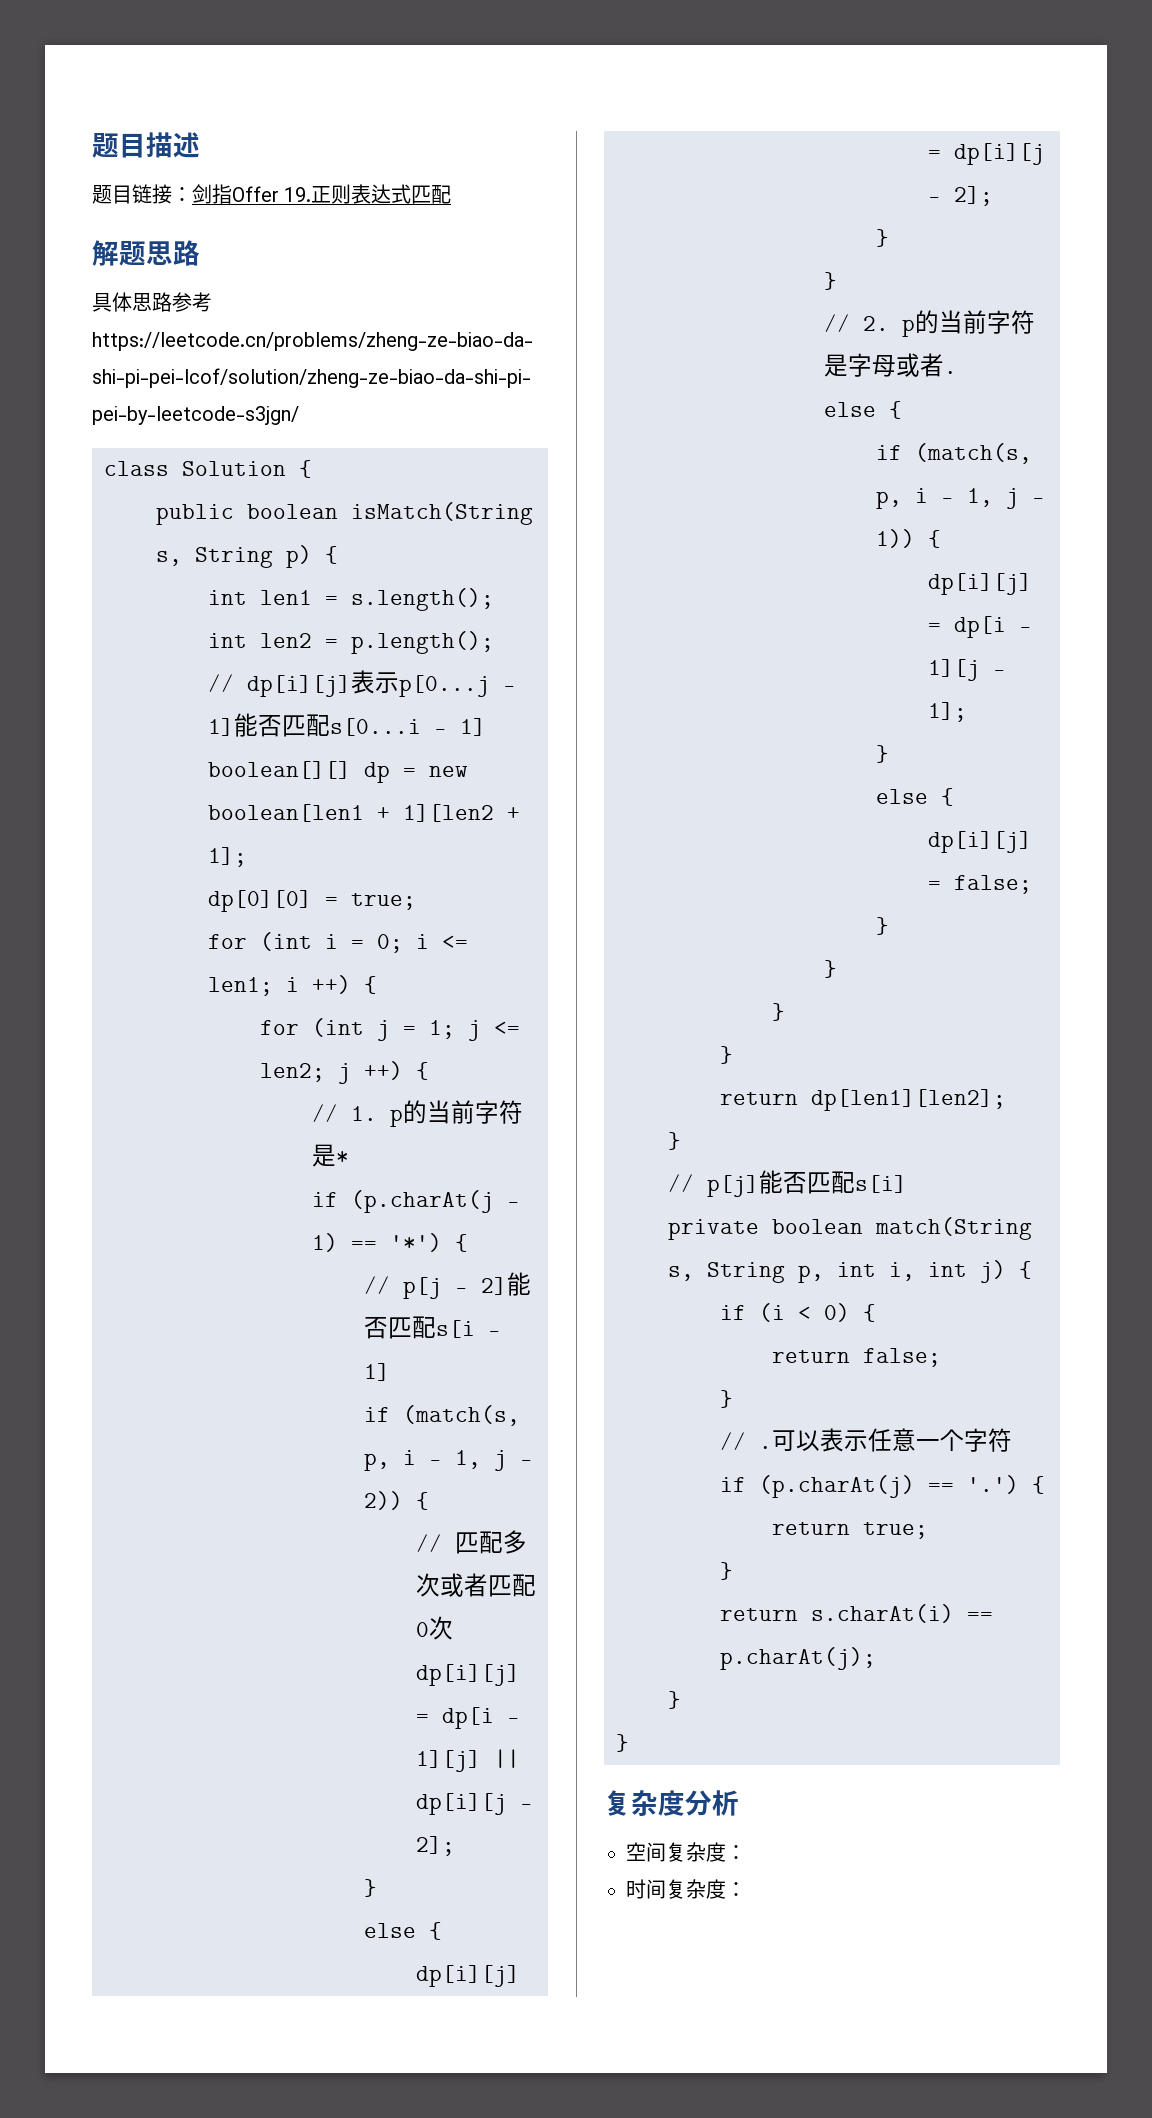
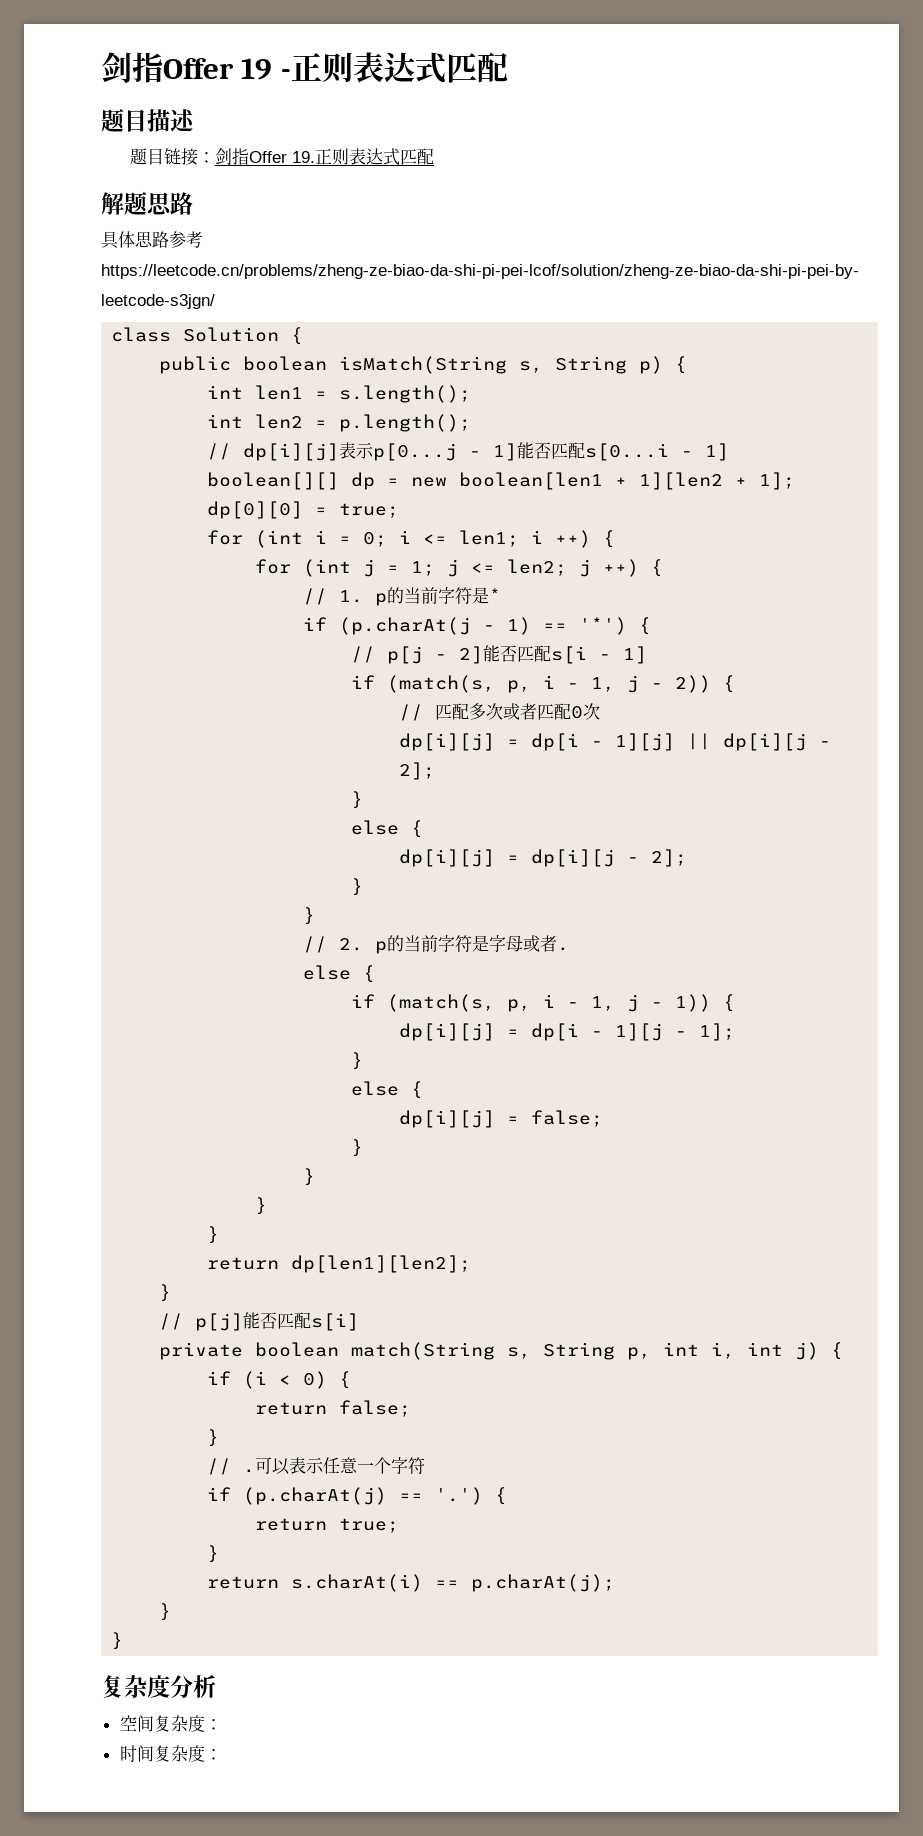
+ 剑指Offer 19 -正则表达式匹配

